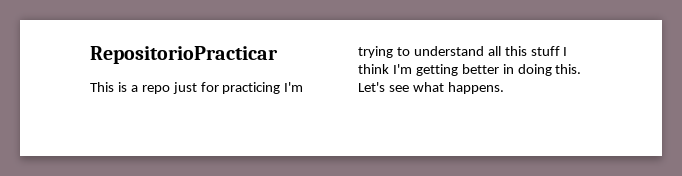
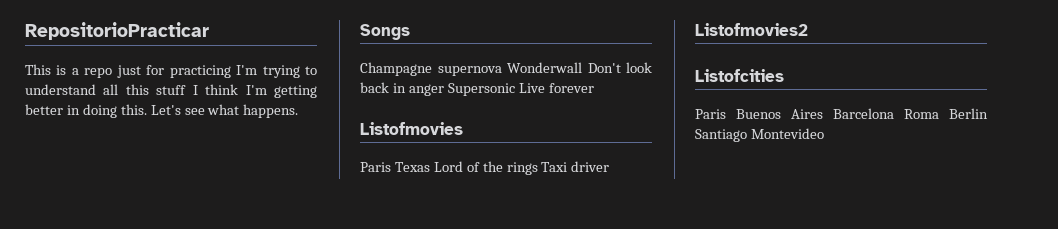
+ Songs
+ Champagne supernova Wonderwall Don't look back in anger Supersonic Live forever
+ Listofmovies
+ Paris Texas Lord of the rings Taxi driver
+ Listofmovies2
+ Listofcities
+ Paris Buenos Aires Barcelona Roma Berlin Santiago Montevideo

